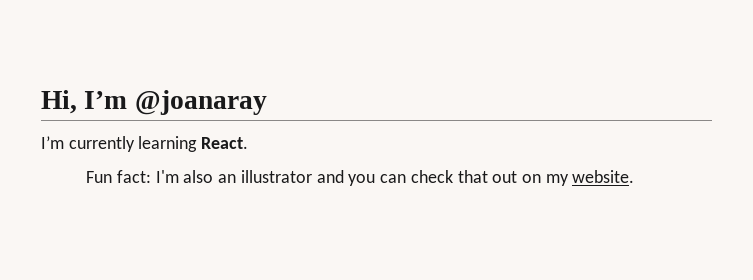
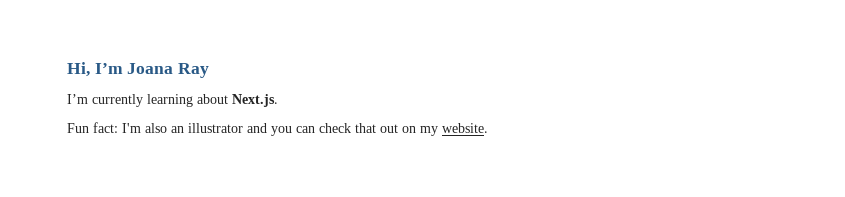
- Hi, I’m @joanaray
+ Hi, I’m Joana Ray
- I’m currently learning React.
+ I’m currently learning about Next.js.

